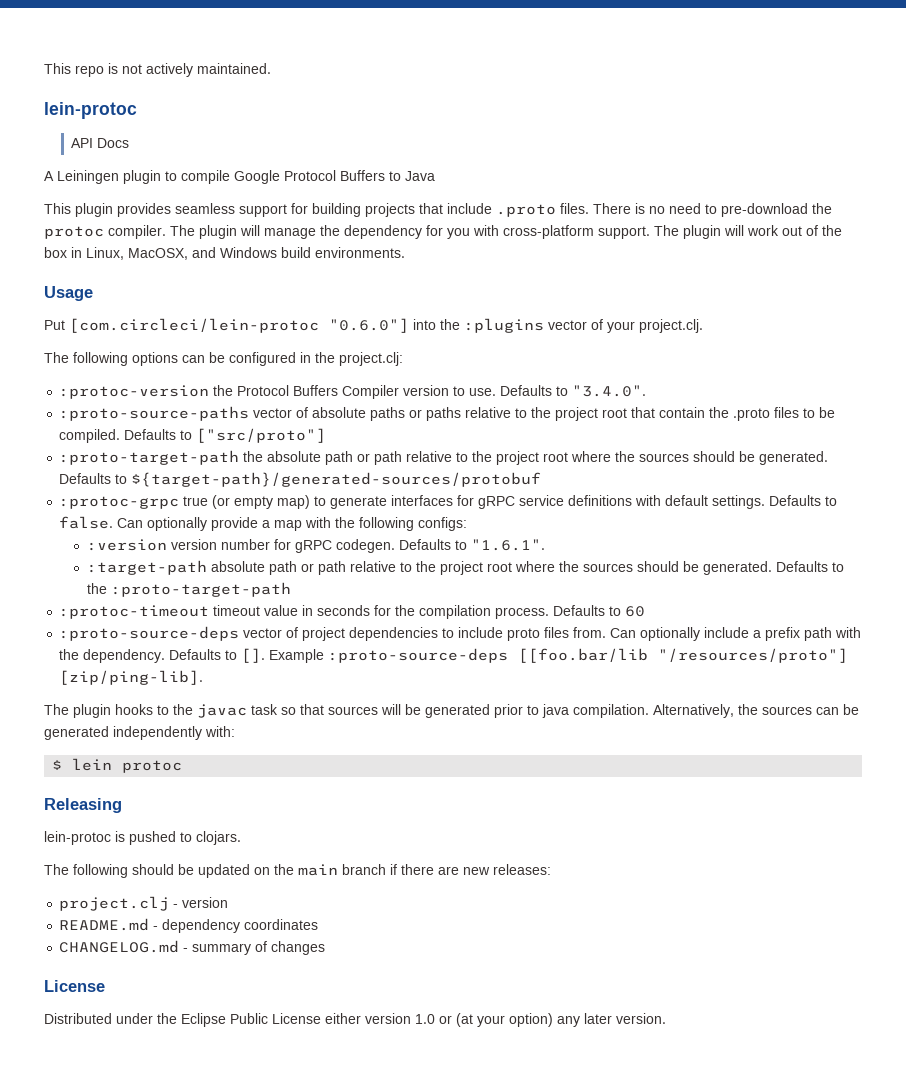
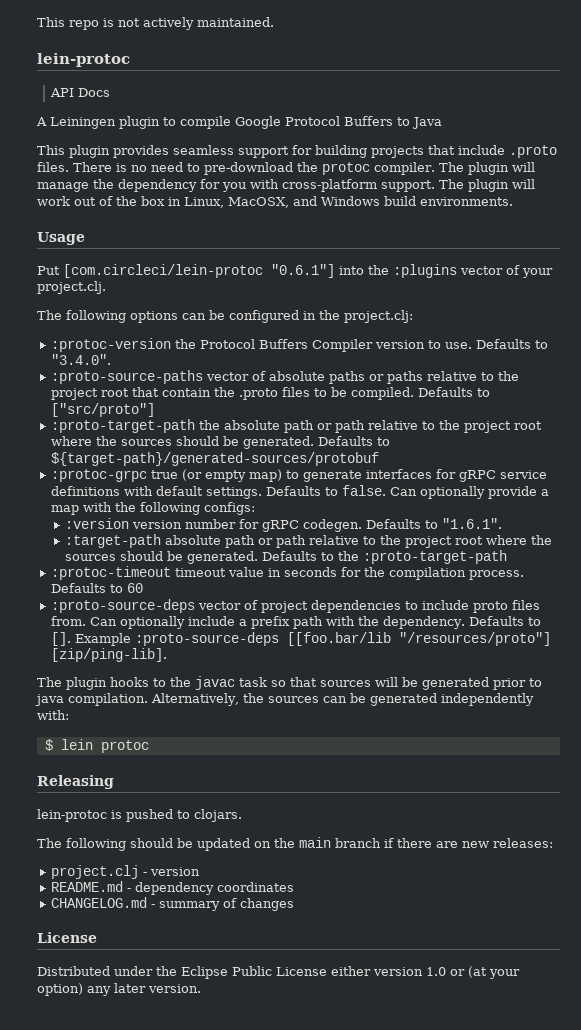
- Put [com.circleci/lein-protoc "0.6.0"] into the :plugins vector of your project.clj.
+ Put [com.circleci/lein-protoc "0.6.1"] into the :plugins vector of your project.clj.

